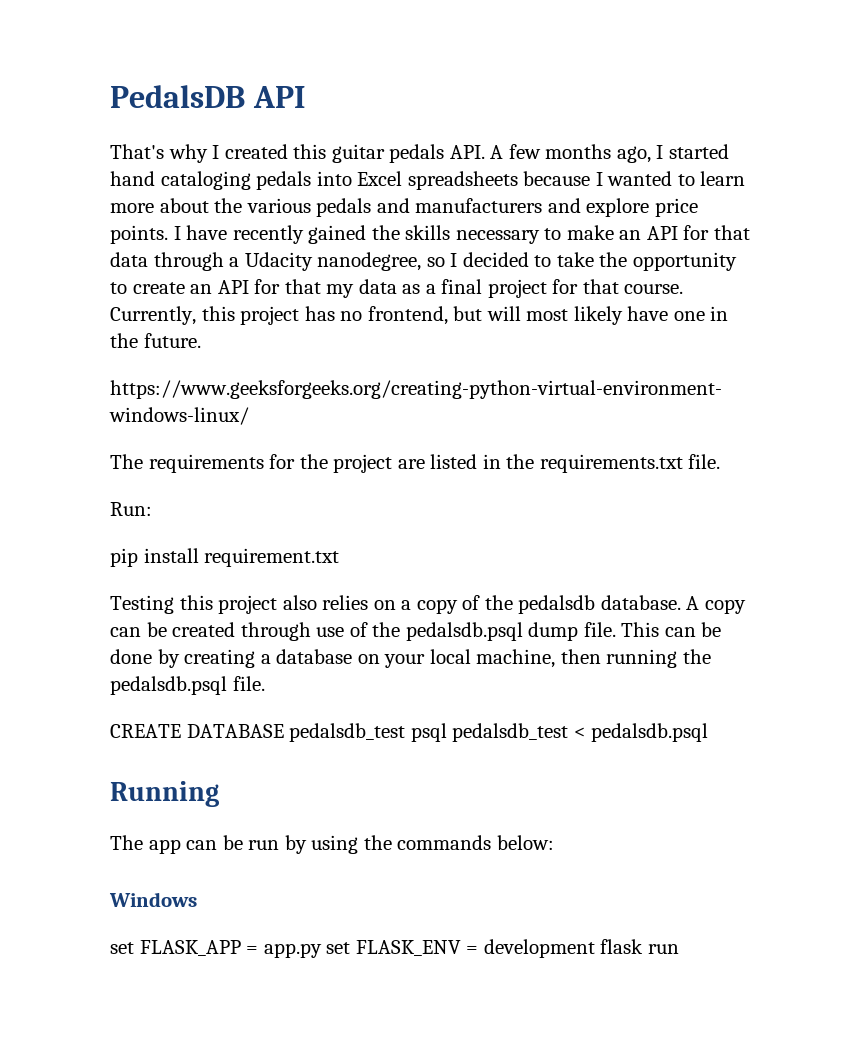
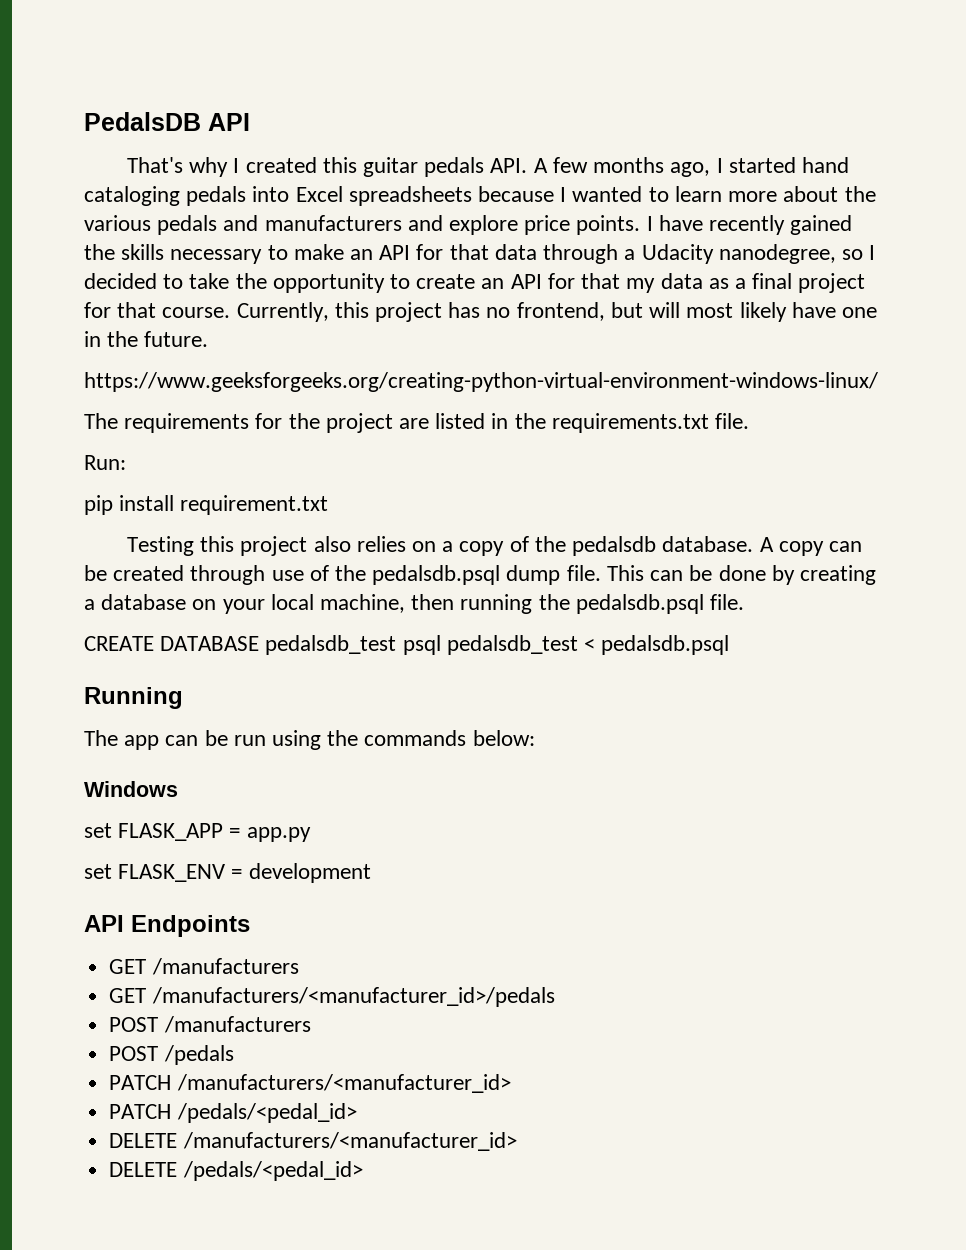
- The app can be run by using the commands below:
+ The app can be run using the commands below:
- set FLASK_APP = app.py set FLASK_ENV = development flask run
+ set FLASK_APP = app.py
+ set FLASK_ENV = development
+ API Endpoints
+ GET /manufacturers
+ GET /manufacturers/<manufacturer_id>/pedals
+ POST /manufacturers
+ POST /pedals
+ PATCH /manufacturers/<manufacturer_id>
+ PATCH /pedals/<pedal_id>
+ DELETE /manufacturers/<manufacturer_id>
+ DELETE /pedals/<pedal_id>

